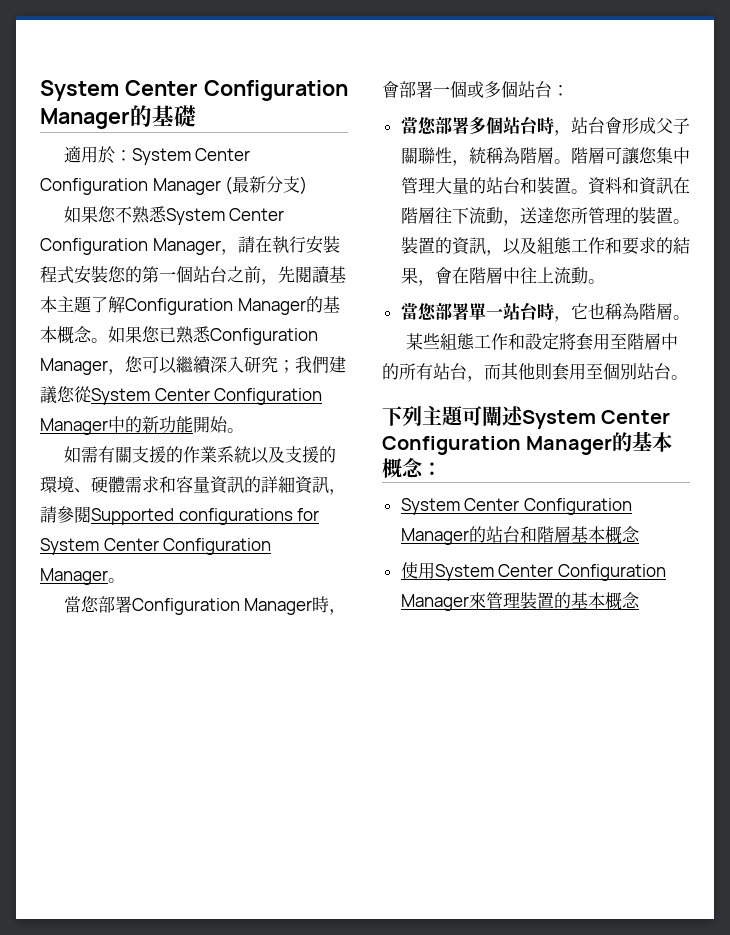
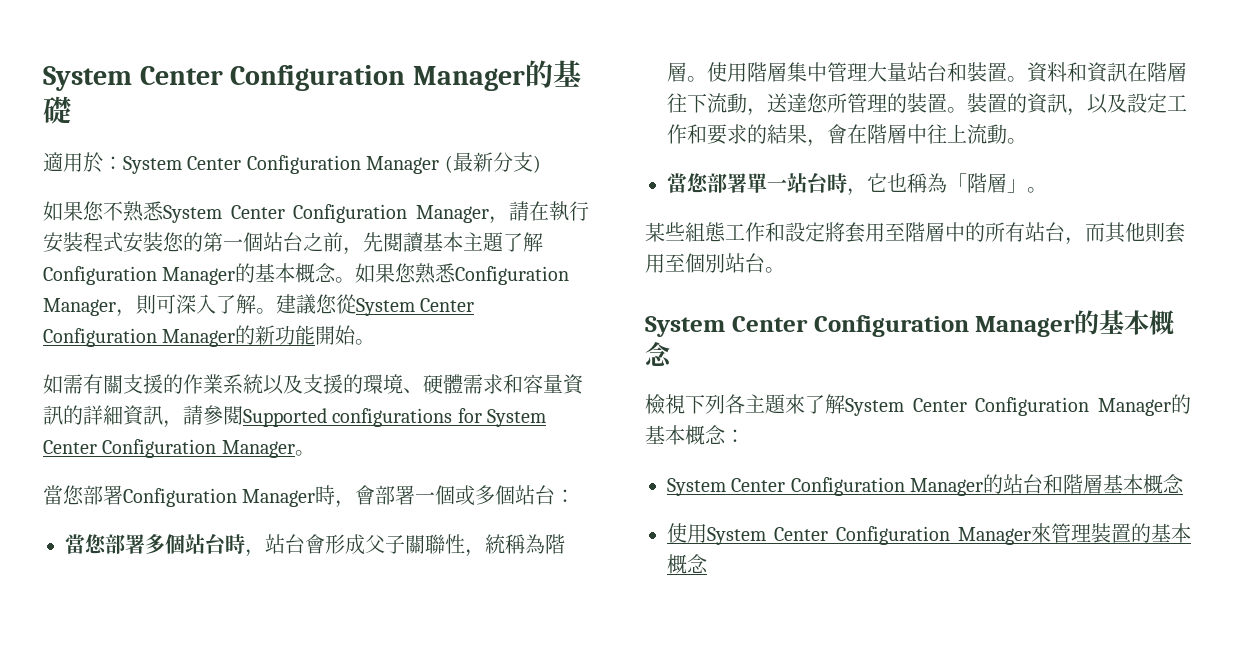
- 如果您已熟悉Configuration Manager，您可以繼續深入研究；我們建議您從System Center Configuration Manager中的新功能開始。
+ 如果您熟悉Configuration Manager，則可深入了解。建議您從System Center Configuration Manager的新功能開始。
- 階層可讓您集中管理大量的站台和裝置。
+ 使用階層集中管理大量站台和裝置。
- 裝置的資訊，以及組態工作和要求的結果，會在階層中往上流動。
+ 裝置的資訊，以及設定工作和要求的結果，會在階層中往上流動。
- 當您部署單一站台時，它也稱為階層。
+ 當您部署單一站台時，它也稱為「階層」。
  某些組態工作和設定將套用至階層中的所有站台，而其他則套用至個別站台。
- 下列主題可闡述System Center Configuration Manager的基本概念：
+ System Center Configuration Manager的基本概念
+ 檢視下列各主題來了解System Center Configuration Manager的基本概念：

